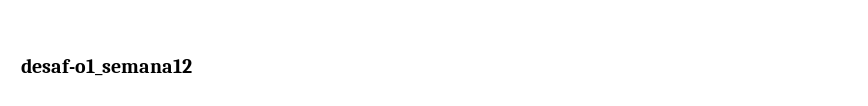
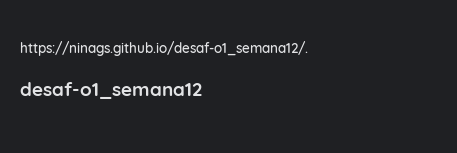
+ https://ninags.github.io/desaf-o1_semana12/.

